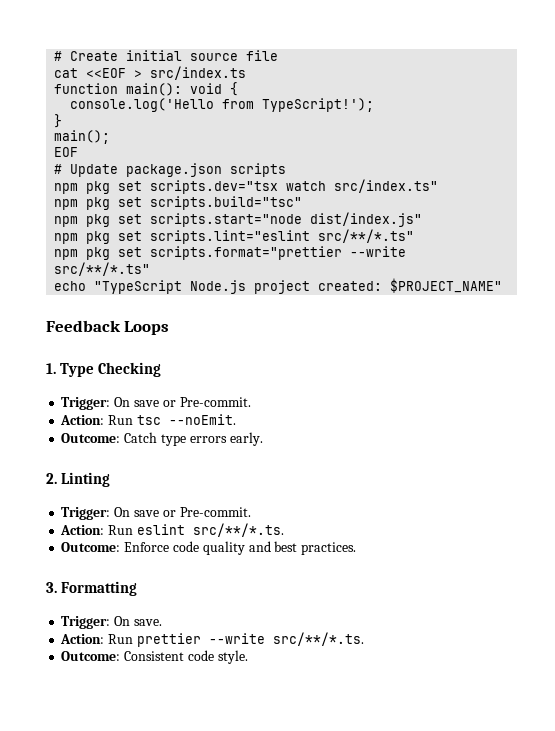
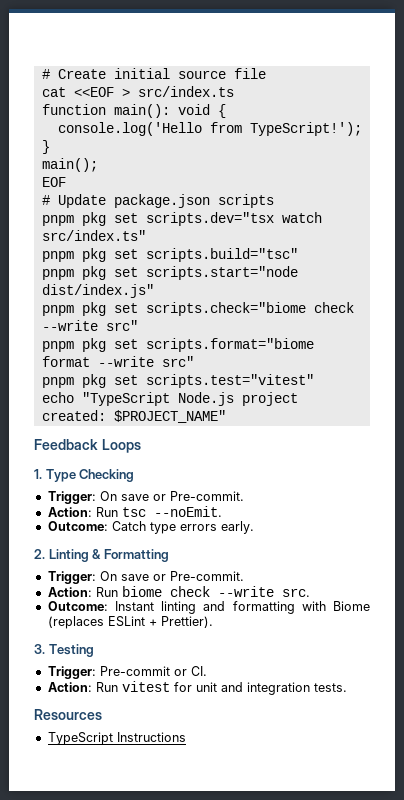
- npm pkg set scripts.dev="tsx watch src/index.ts"
+ pnpm pkg set scripts.dev="tsx watch src/index.ts"
- npm pkg set scripts.build="tsc"
+ pnpm pkg set scripts.build="tsc"
- npm pkg set scripts.start="node dist/index.js"
+ pnpm pkg set scripts.start="node dist/index.js"
- npm pkg set scripts.lint="eslint src/**/*.ts"
- npm pkg set scripts.format="prettier --write src/**/*.ts"
+ pnpm pkg set scripts.check="biome check --write src"
+ pnpm pkg set scripts.format="biome format --write src"
+ pnpm pkg set scripts.test="vitest"
- 2. Linting
+ 2. Linting & Formatting
  Trigger: On save or Pre-commit.
- Action: Run eslint src/**/*.ts.
- Outcome: Enforce code quality and best practices.
+ Action: Run biome check --write src.
+ Outcome: Instant linting and formatting with Biome (replaces ESLint + Prettier).
- 3. Formatting
- Trigger: On save.
- Action: Run prettier --write src/**/*.ts.
- Outcome: Consistent code style.
+ 3. Testing
+ Trigger: Pre-commit or CI.
+ Action: Run vitest for unit and integration tests.
+ Resources
+ TypeScript Instructions

